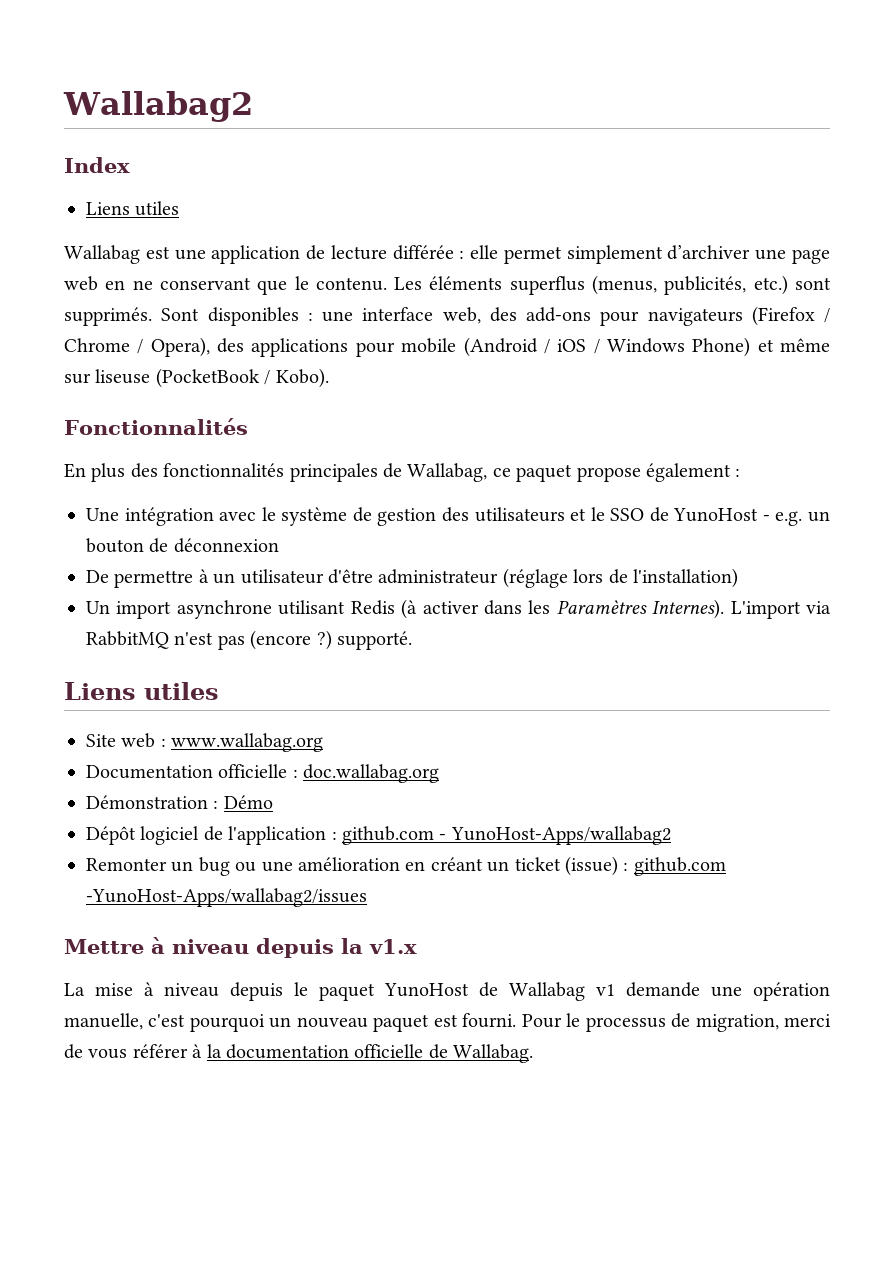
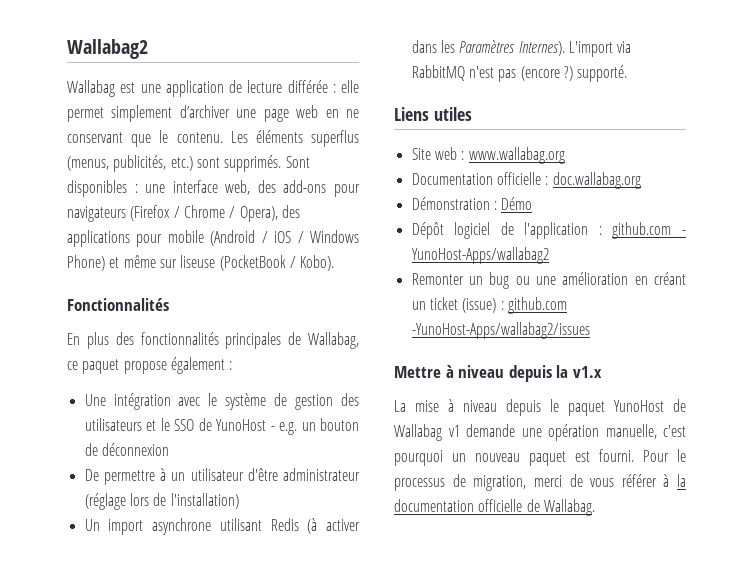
- Index
- Liens utiles

